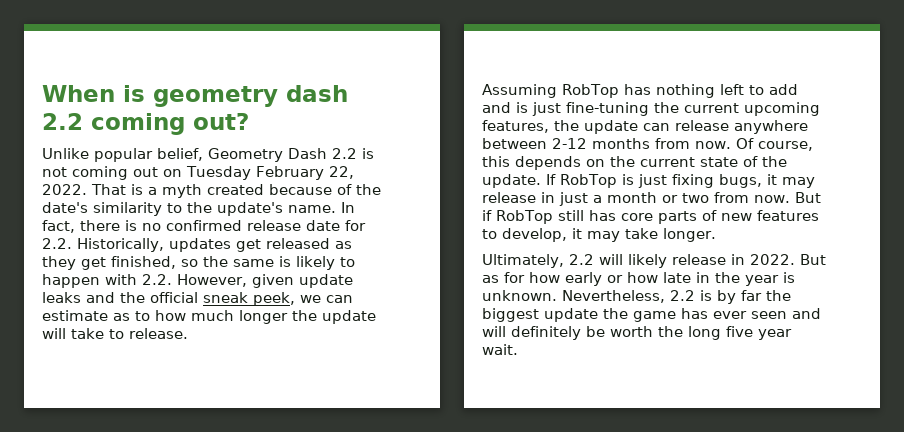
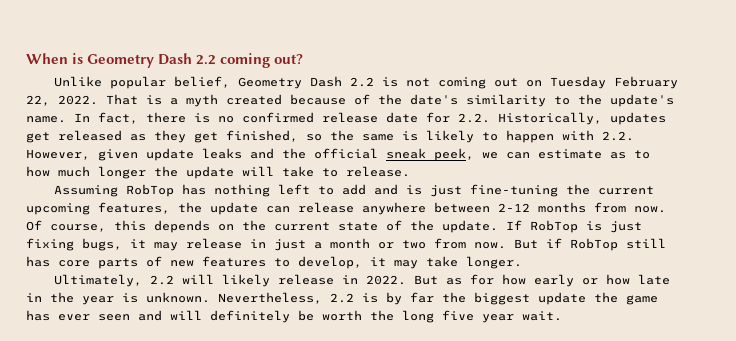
- When is geometry dash 2.2 coming out?
+ When is Geometry Dash 2.2 coming out?

